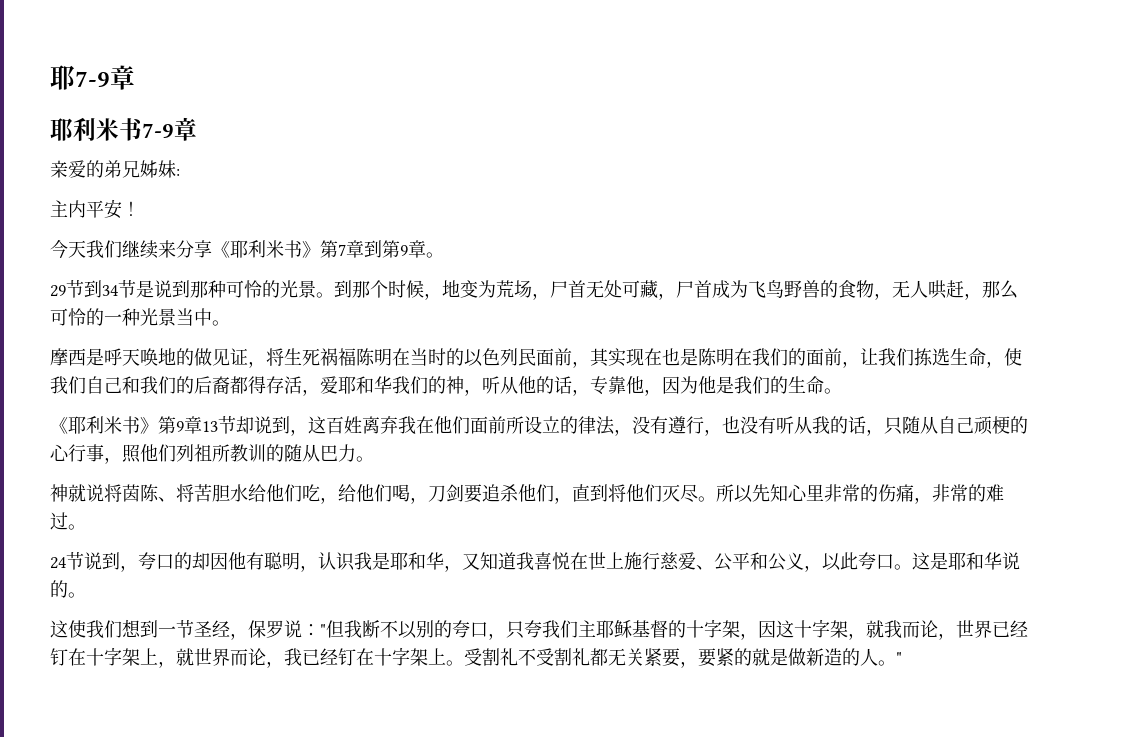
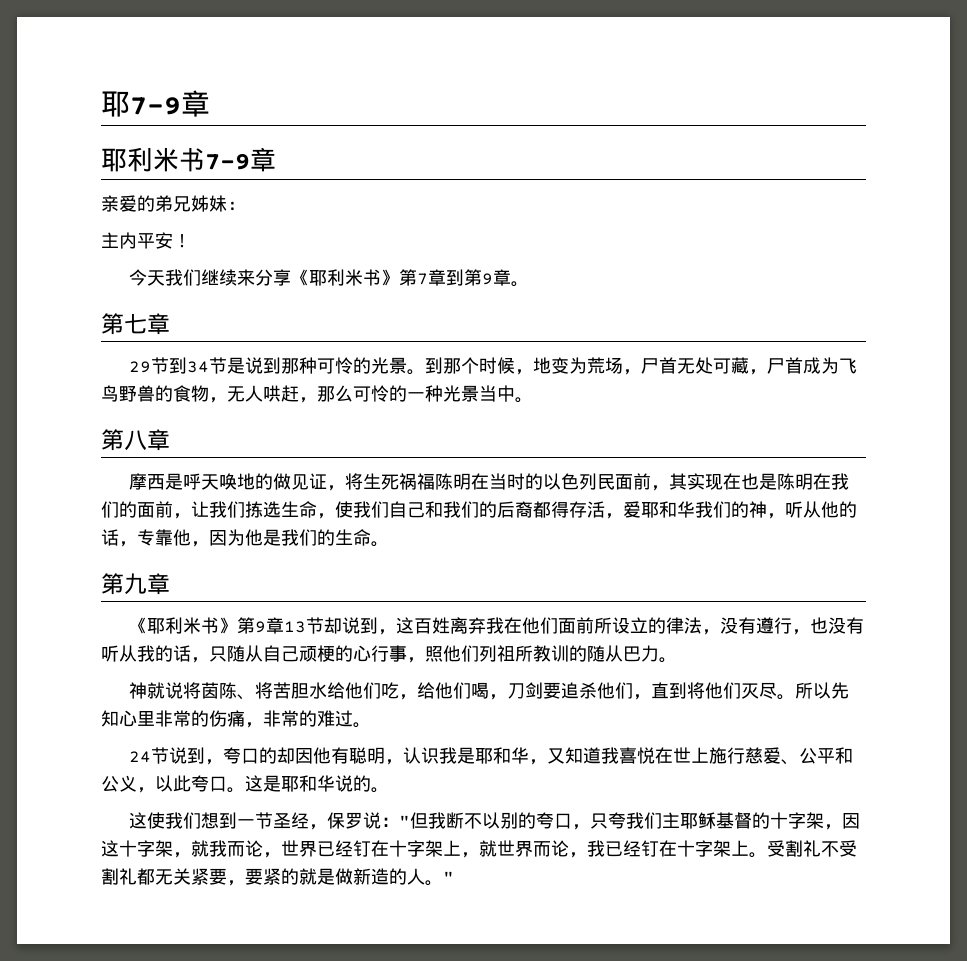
+ 第七章
+ 第八章
+ 第九章

